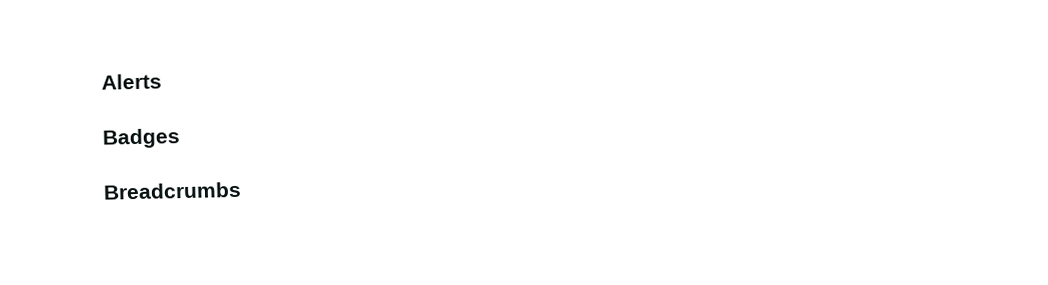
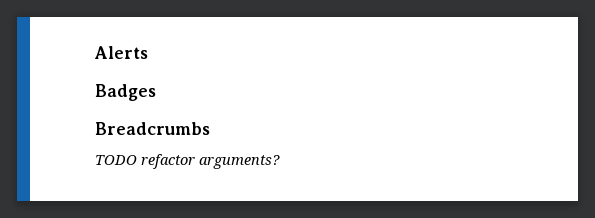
+ TODO refactor arguments?

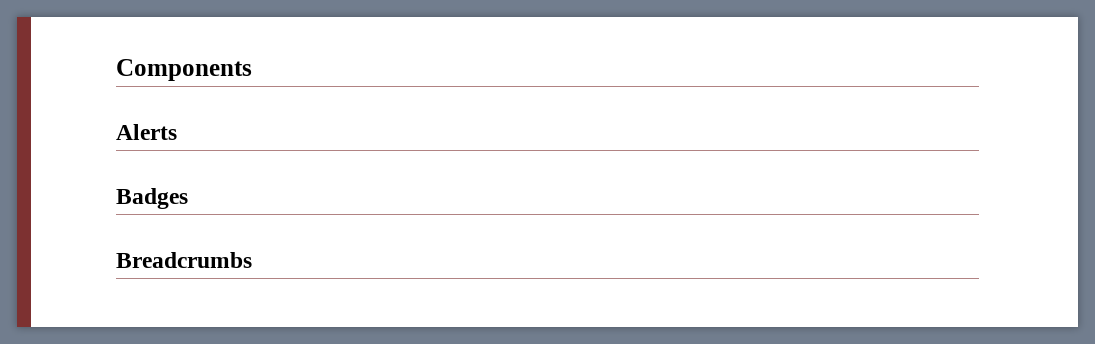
+ Components
- TODO refactor arguments?

